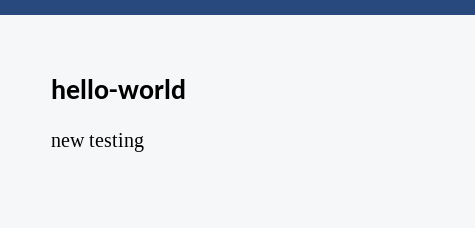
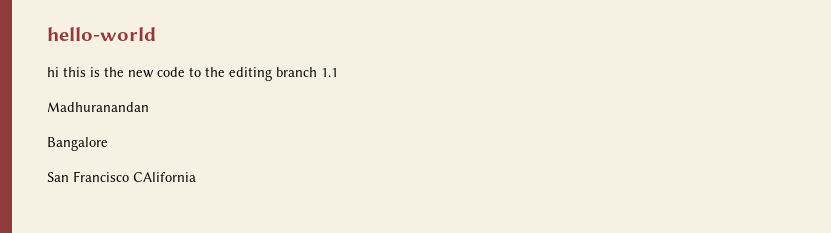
- new testing
+ hi this is the new code to the editing branch 1.1
+ Madhuranandan
+ Bangalore
+ San Francisco CAlifornia

